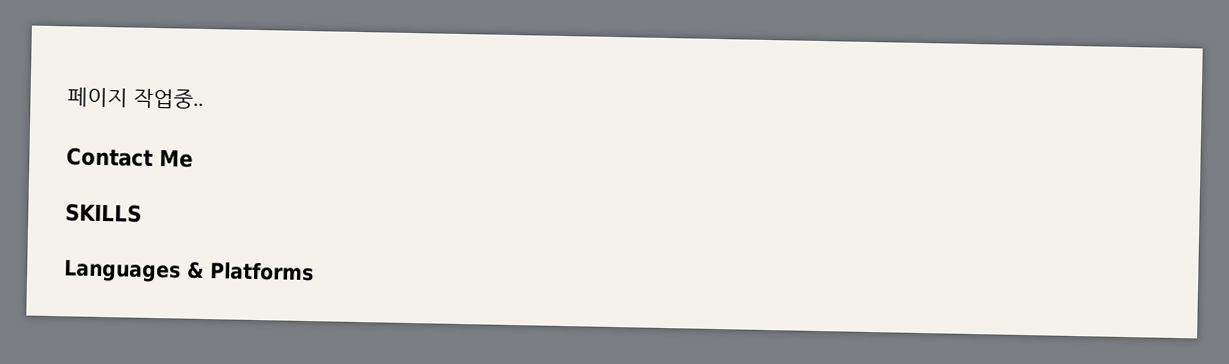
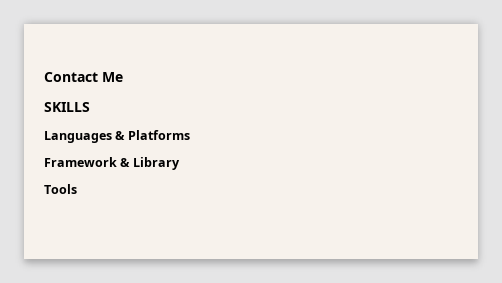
- 페이지 작업중..
+ Framework & Library
+ Tools

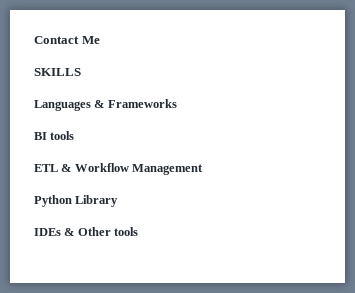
- Languages & Platforms
- Framework & Library
- Tools
+ Languages & Frameworks
+ BI tools
+ ETL & Workflow Management
+ Python Library
+ IDEs & Other tools

